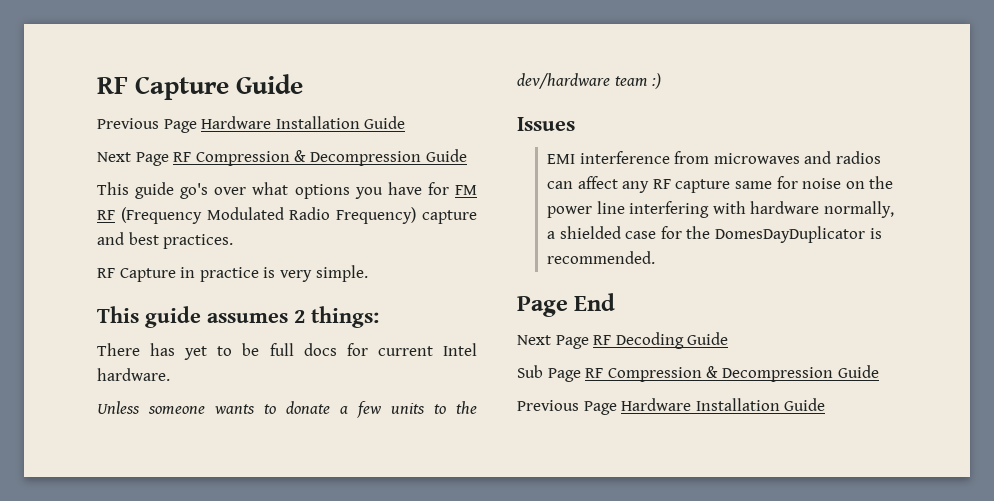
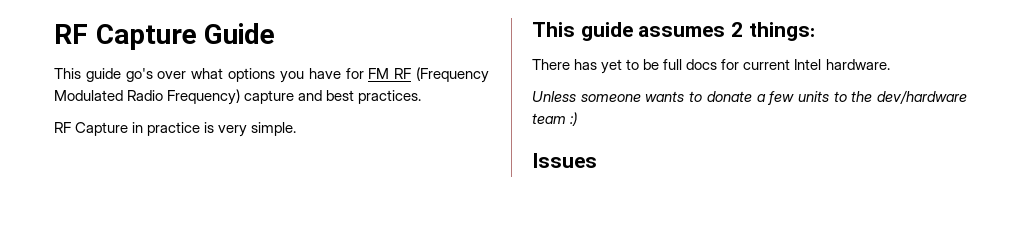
  RF Capture Guide
- Previous Page Hardware Installation Guide
- Next Page RF Compression & Decompression Guide
- EMI interference from microwaves and radios can affect any RF capture same for noise on the power line interfering with hardware normally, a shielded case for the DomesDayDuplicator is recommended.
- Page End
- Next Page RF Decoding Guide
- Sub Page RF Compression & Decompression Guide
- Previous Page Hardware Installation Guide

